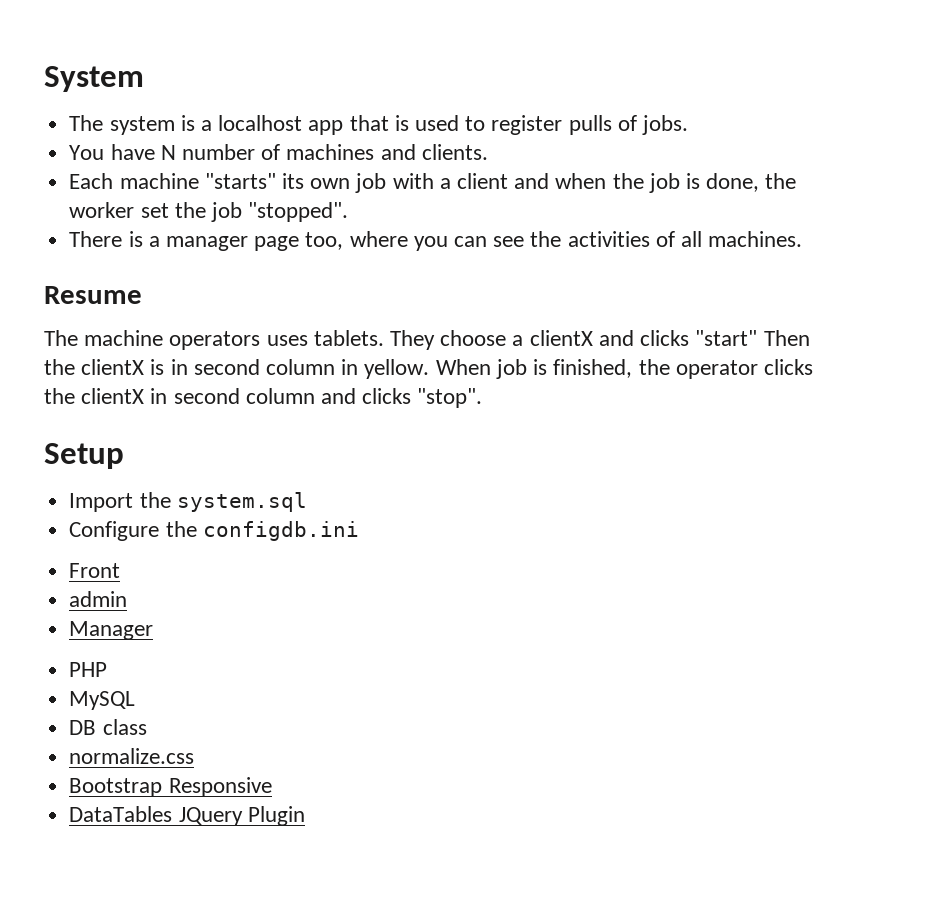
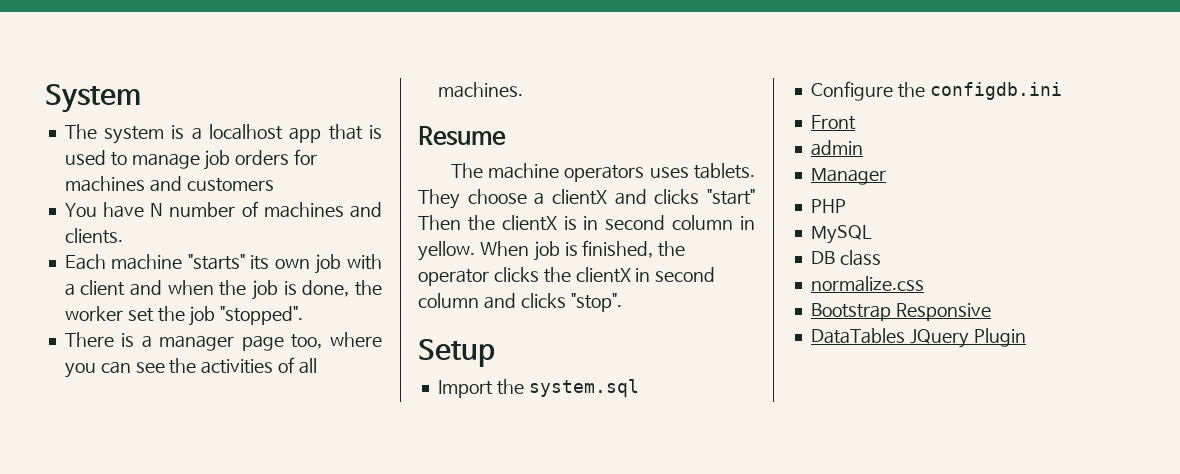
- The system is a localhost app that is used to register pulls of jobs.
+ The system is a localhost app that is used to manage job orders for machines and customers

